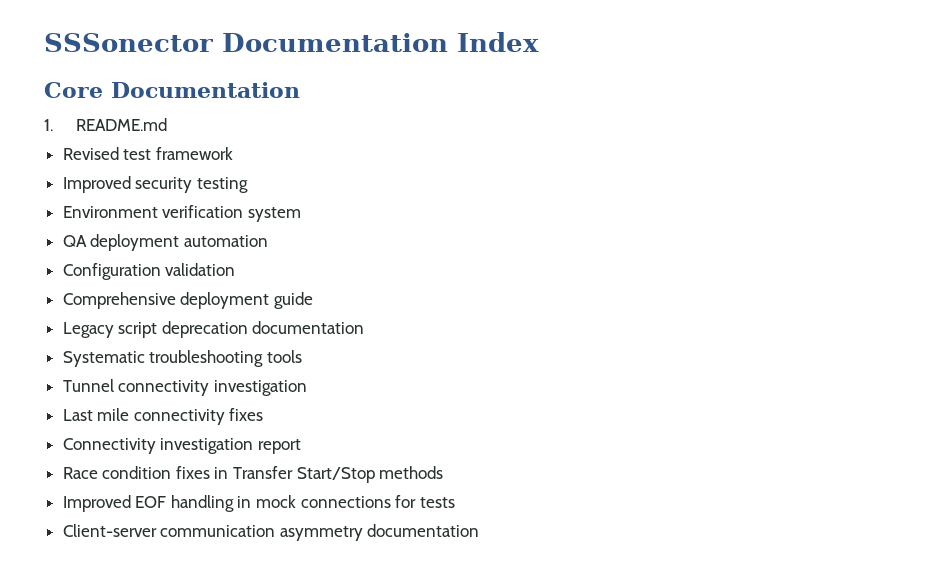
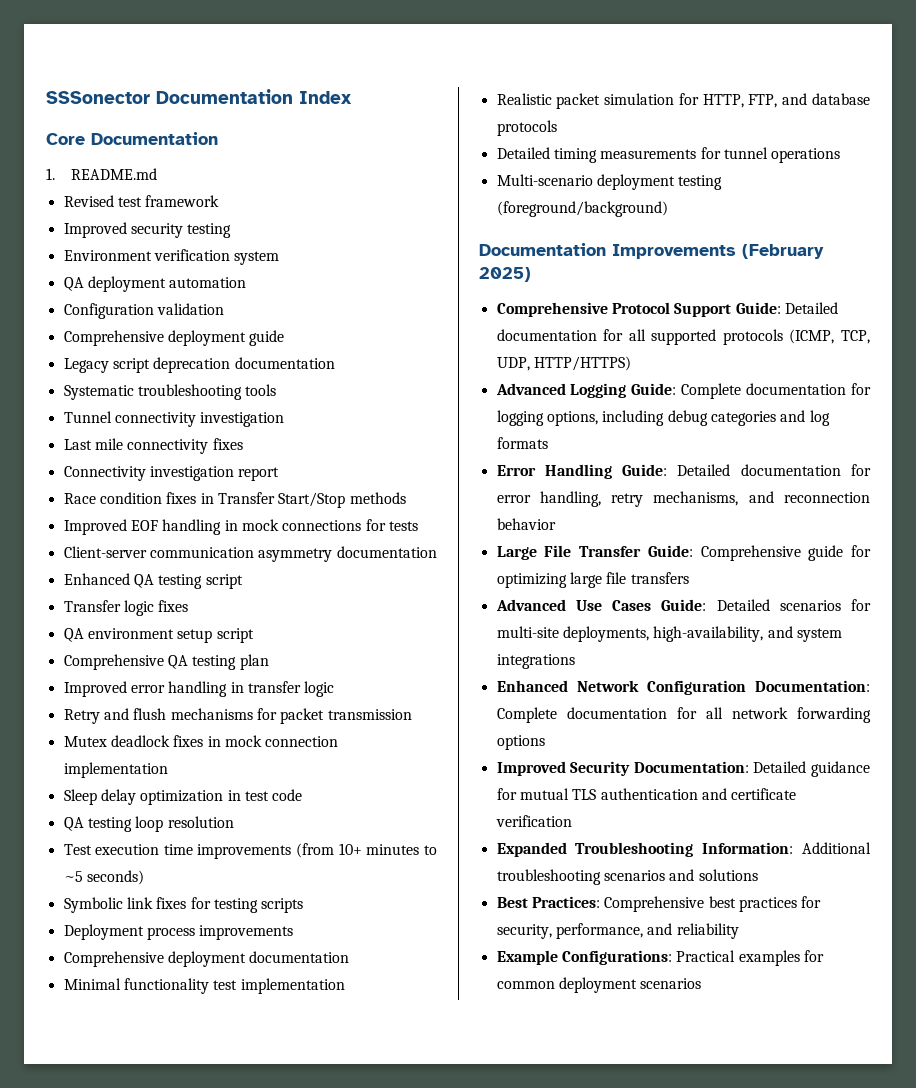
+ Enhanced QA testing script
+ Transfer logic fixes
+ QA environment setup script
+ Comprehensive QA testing plan
+ Improved error handling in transfer logic
+ Retry and flush mechanisms for packet transmission
+ Mutex deadlock fixes in mock connection implementation
+ Sleep delay optimization in test code
+ QA testing loop resolution
+ Test execution time improvements (from 10+ minutes to ~5 seconds)
+ Symbolic link fixes for testing scripts
+ Deployment process improvements
+ Comprehensive deployment documentation
+ Minimal functionality test implementation
+ Realistic packet simulation for HTTP, FTP, and database protocols
+ Detailed timing measurements for tunnel operations
+ Multi-scenario deployment testing (foreground/background)
+ Documentation Improvements (February 2025)
+ Comprehensive Protocol Support Guide: Detailed documentation for all supported protocols (ICMP, TCP, UDP, HTTP/HTTPS)
+ Advanced Logging Guide: Complete documentation for logging options, including debug categories and log formats
+ Error Handling Guide: Detailed documentation for error handling, retry mechanisms, and reconnection behavior
+ Large File Transfer Guide: Comprehensive guide for optimizing large file transfers
+ Advanced Use Cases Guide: Detailed scenarios for multi-site deployments, high-availability, and system integrations
+ Enhanced Network Configuration Documentation: Complete documentation for all network forwarding options
+ Improved Security Documentation: Detailed guidance for mutual TLS authentication and certificate verification
+ Expanded Troubleshooting Information: Additional troubleshooting scenarios and solutions
+ Best Practices: Comprehensive best practices for security, performance, and reliability
+ Example Configurations: Practical examples for common deployment scenarios

